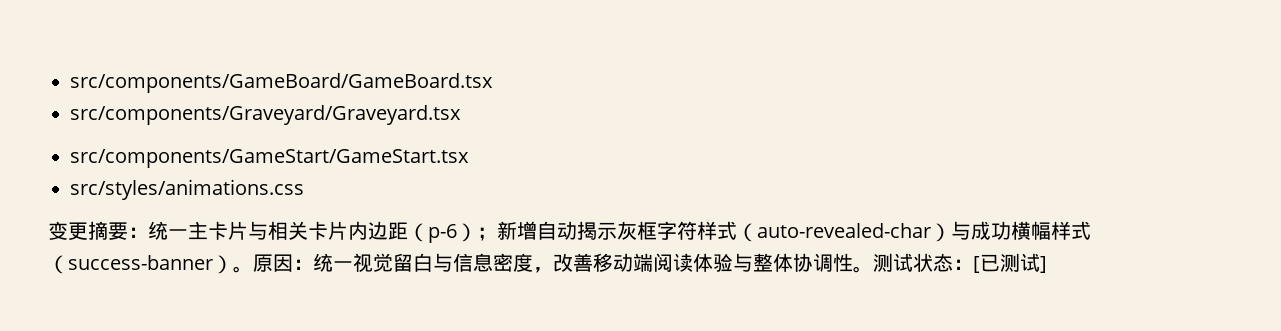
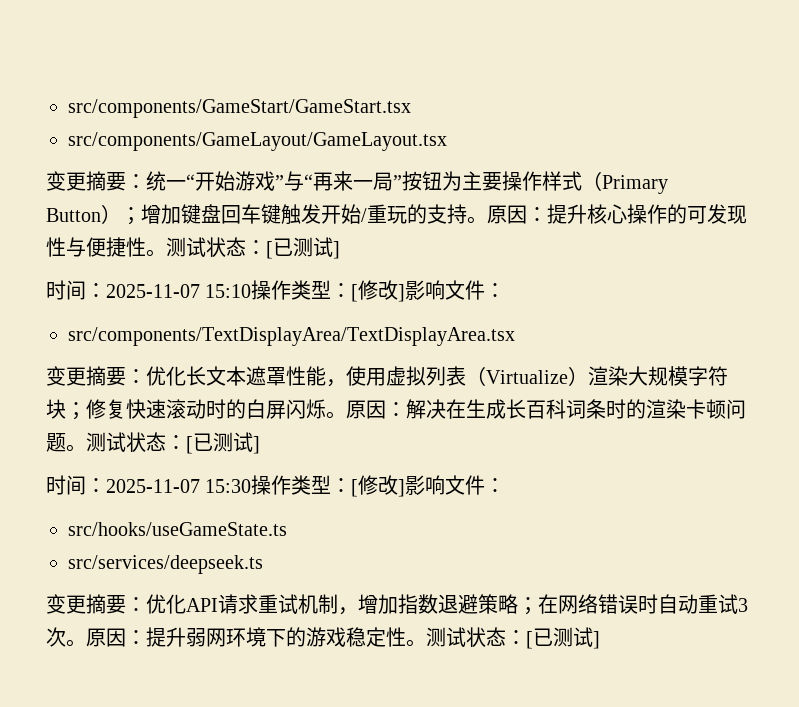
- src/components/GameBoard/GameBoard.tsx
- src/components/Graveyard/Graveyard.tsx
- src/styles/animations.css
+ src/components/GameLayout/GameLayout.tsx
- 变更摘要：统一主卡片与相关卡片内边距（p-6）；新增自动揭示灰框字符样式（auto-revealed-char）与成功横幅样式（success-banner）。原因：统一视觉留白与信息密度，改善移动端阅读体验与整体协调性。测试状态：[已测试]
+ 变更摘要：统一“开始游戏”与“再来一局”按钮为主要操作样式（Primary Button）；增加键盘回车键触发开始/重玩的支持。原因：提升核心操作的可发现性与便捷性。测试状态：[已测试]
+ 时间：2025-11-07 15:10操作类型：[修改]影响文件：
+ src/components/TextDisplayArea/TextDisplayArea.tsx
+ 变更摘要：优化长文本遮罩性能，使用虚拟列表（Virtualize）渲染大规模字符块；修复快速滚动时的白屏闪烁。原因：解决在生成长百科词条时的渲染卡顿问题。测试状态：[已测试]
+ 时间：2025-11-07 15:30操作类型：[修改]影响文件：
+ src/hooks/useGameState.ts
+ src/services/deepseek.ts
+ 变更摘要：优化API请求重试机制，增加指数退避策略；在网络错误时自动重试3次。原因：提升弱网环境下的游戏稳定性。测试状态：[已测试]

